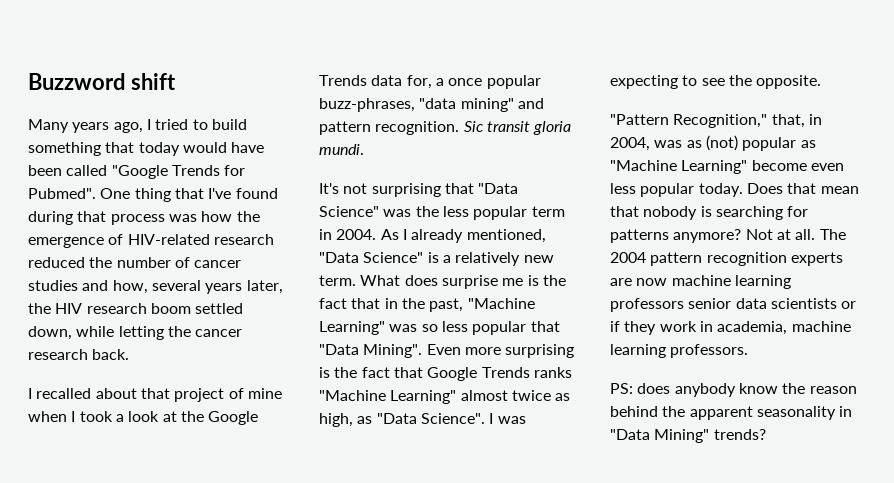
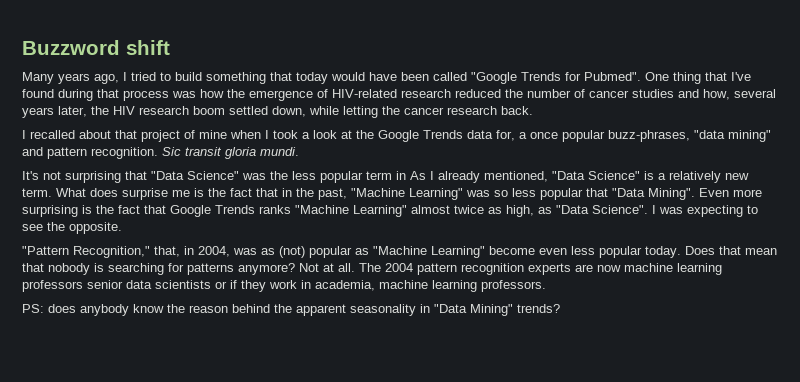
- It's not surprising that "Data Science" was the less popular term in 2004. As I already mentioned, "Data Science" is a relatively new term.
+ It's not surprising that "Data Science" was the less popular term in As I already mentioned, "Data Science" is a relatively new term.

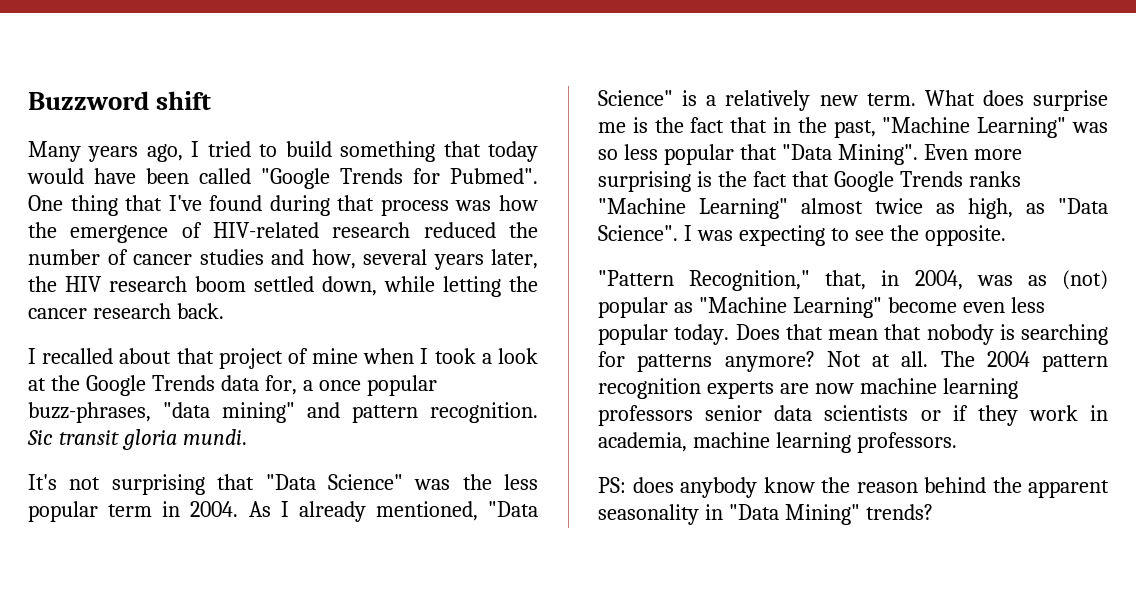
- It's not surprising that "Data Science" was the less popular term in As I already mentioned, "Data Science" is a relatively new term.
+ It's not surprising that "Data Science" was the less popular term in 2004. As I already mentioned, "Data Science" is a relatively new term.

